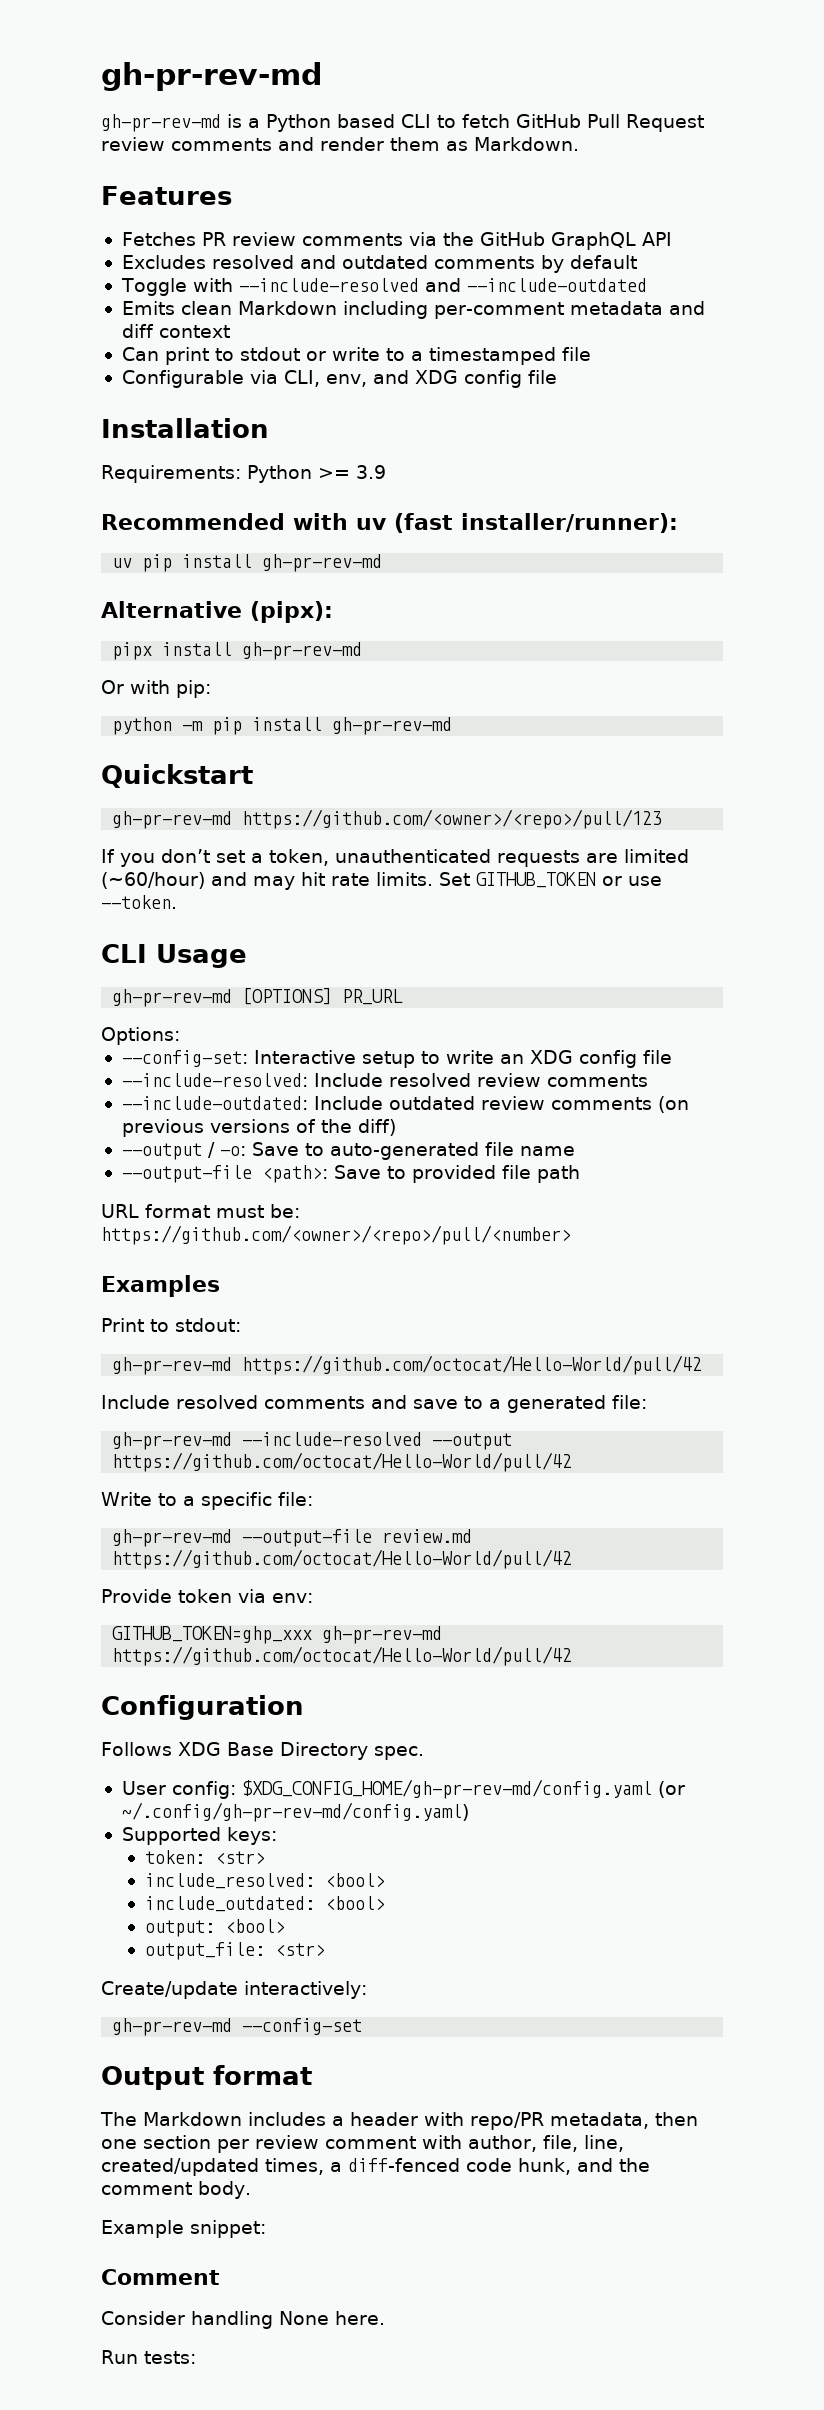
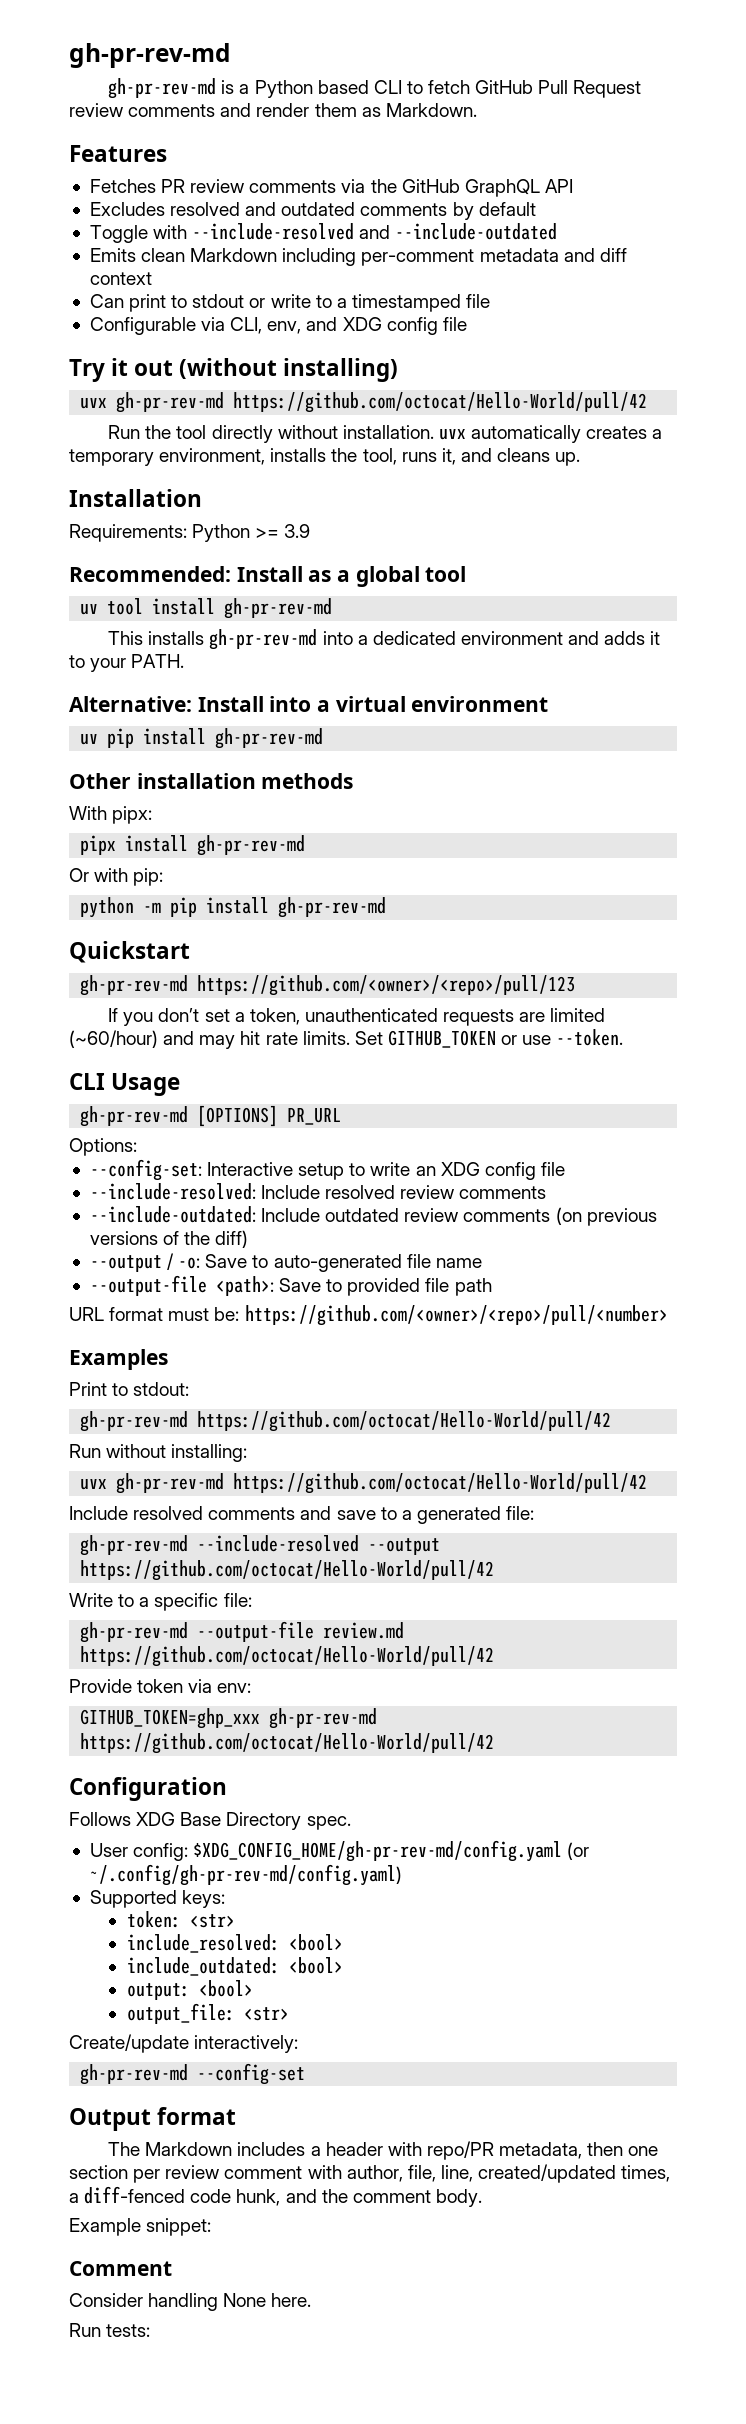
+ Try it out (without installing)
+ uvx gh-pr-rev-md https://github.com/octocat/Hello-World/pull/42
+ Run the tool directly without installation. uvx automatically creates a temporary environment, installs the tool, runs it, and cleans up.
- Recommended with uv (fast installer/runner):
+ Recommended: Install as a global tool
+ uv tool install gh-pr-rev-md
+ This installs gh-pr-rev-md into a dedicated environment and adds it to your PATH.
+ Alternative: Install into a virtual environment
- Alternative (pipx):
+ Other installation methods
+ With pipx:
+ Run without installing:
+ uvx gh-pr-rev-md https://github.com/octocat/Hello-World/pull/42

